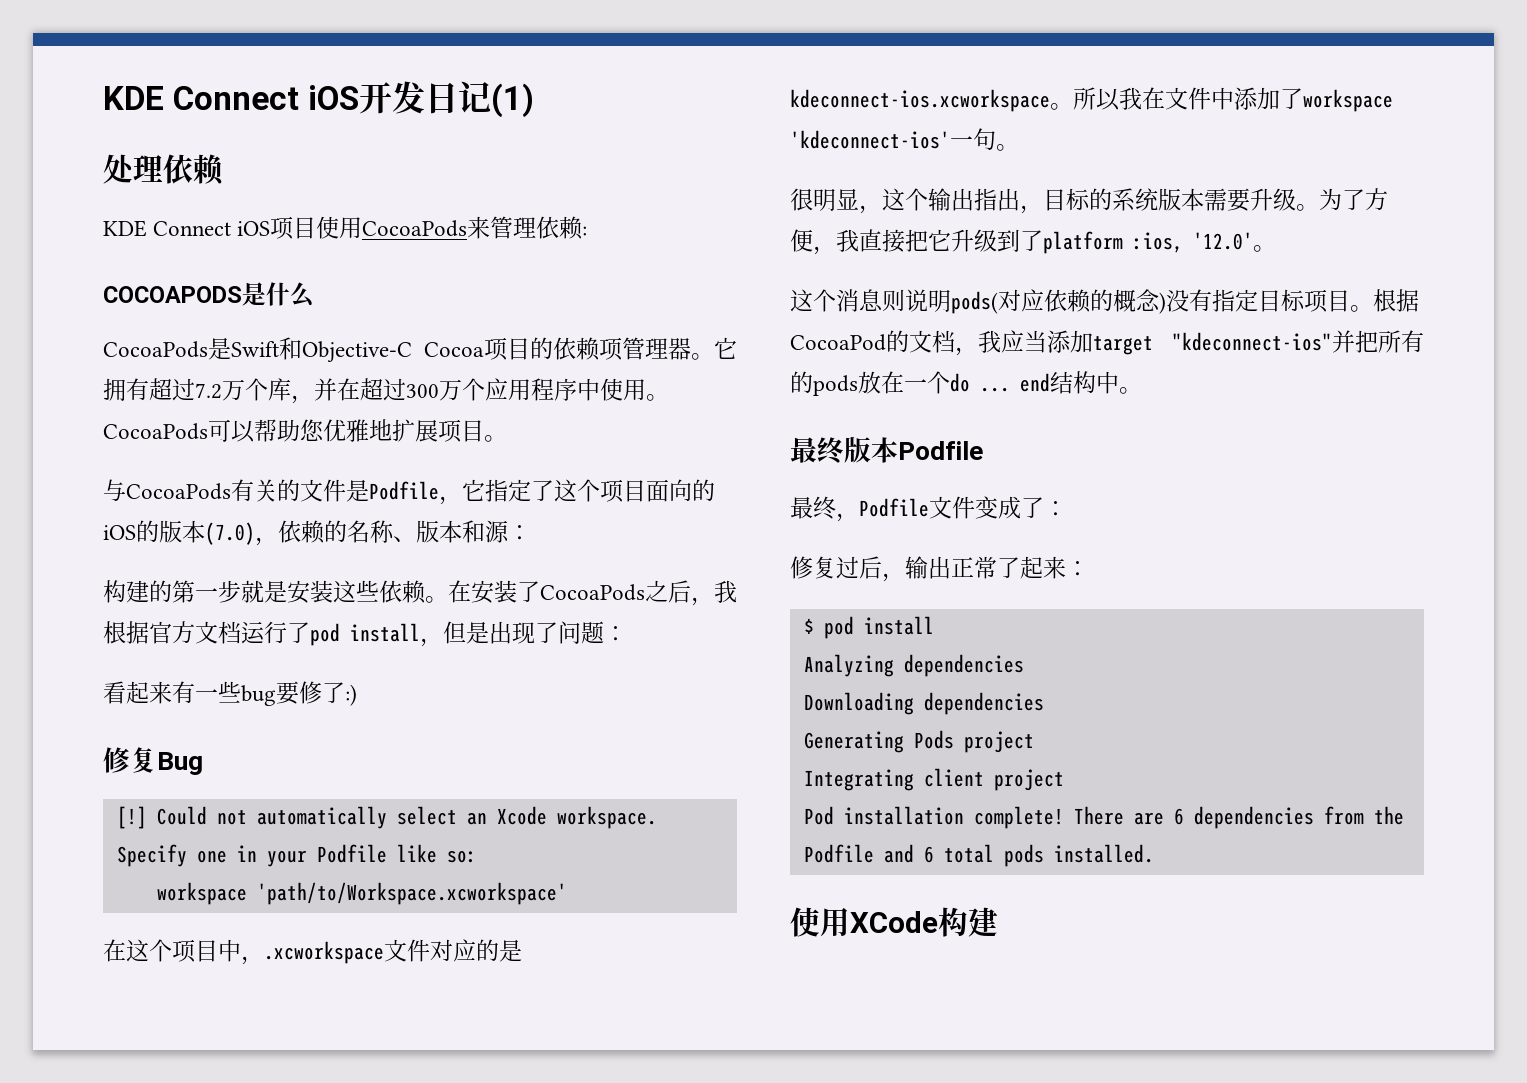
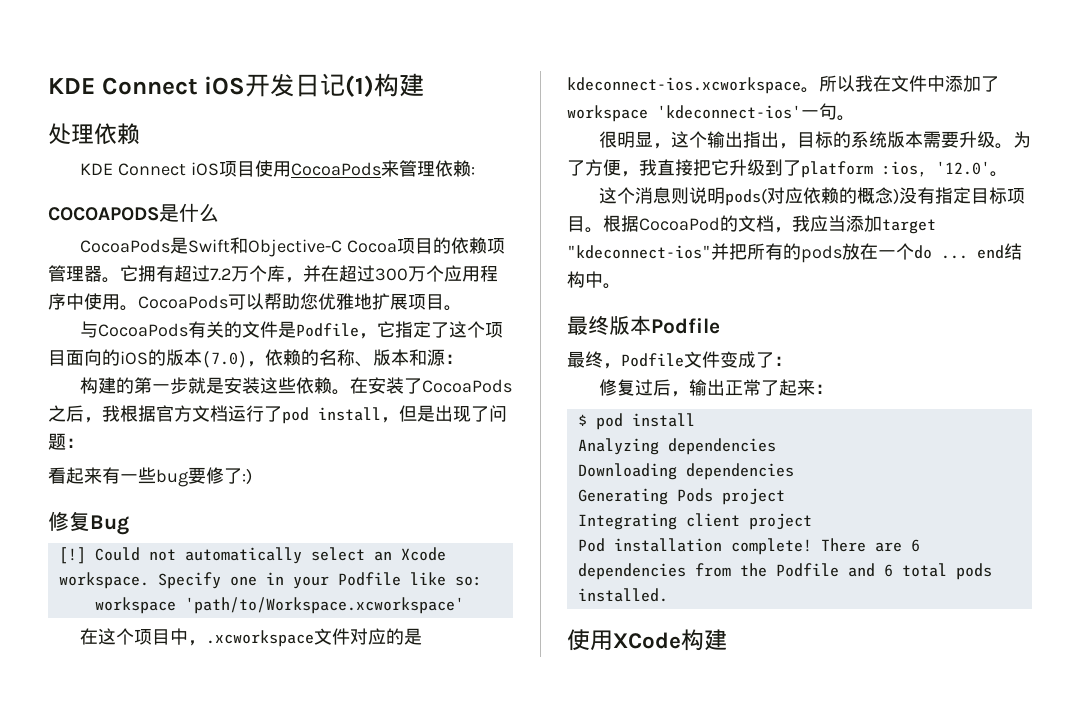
- KDE Connect iOS开发日记(1)
+ KDE Connect iOS开发日记(1)构建

